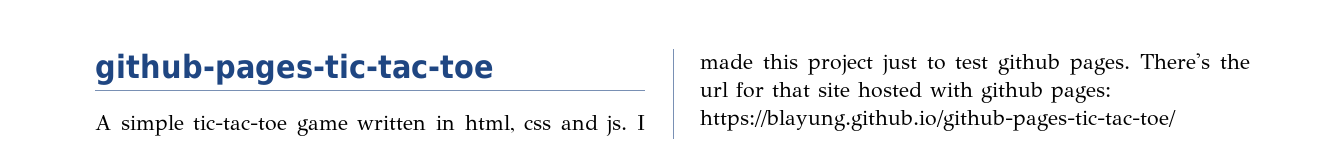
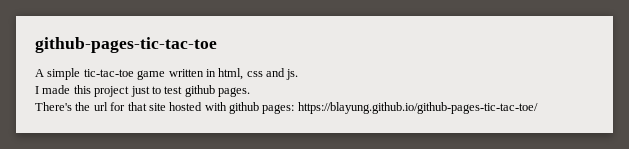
- A simple tic-tac-toe game written in html, css and js. I made this project just to test github pages. There's the url for that site hosted with github pages: https://blayung.github.io/github-pages-tic-tac-toe/
+ A simple tic-tac-toe game written in html, css and js.
+ I made this project just to test github pages.
+ There's the url for that site hosted with github pages: https://blayung.github.io/github-pages-tic-tac-toe/

